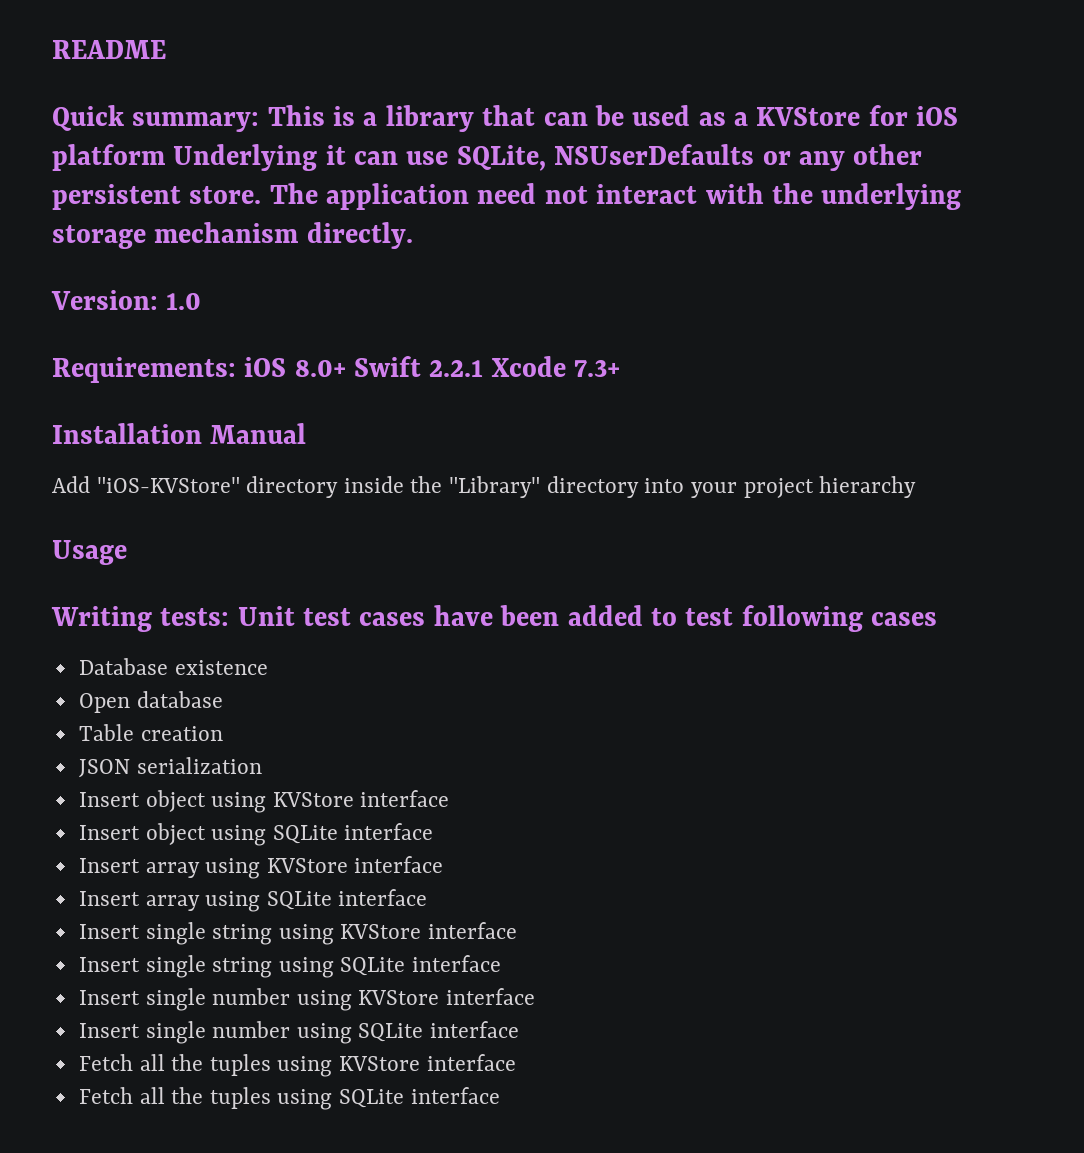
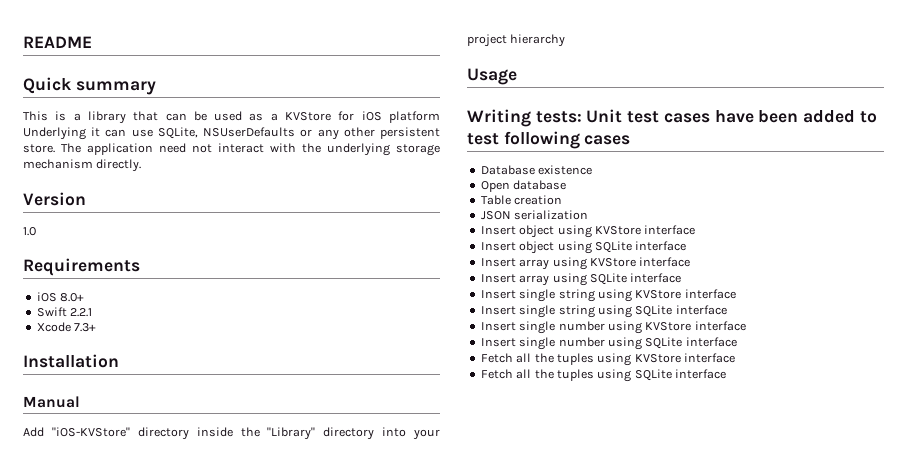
- Quick summary: This is a library that can be used as a KVStore for iOS platform Underlying it can use SQLite, NSUserDefaults or any other persistent store.
+ Quick summary
+ This is a library that can be used as a KVStore for iOS platform Underlying it can use SQLite, NSUserDefaults or any other persistent store.
- Version: 1.0
+ Version
+ 1.0
- Requirements: iOS 8.0+ Swift 2.2.1 Xcode 7.3+
+ Requirements
+ iOS 8.0+
+ Swift 2.2.1
+ Xcode 7.3+
- Installation Manual
+ Installation
+ Manual

